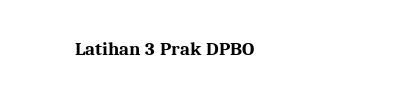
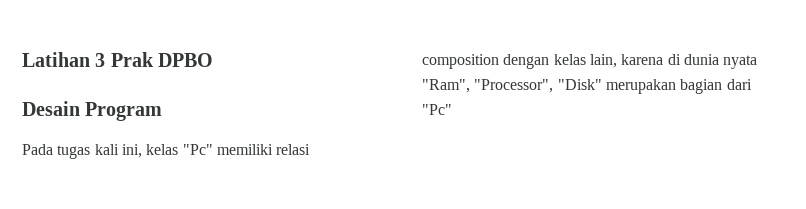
+ Desain Program
+ Pada tugas kali ini, kelas "Pc" memiliki relasi composition dengan kelas lain, karena di dunia nyata "Ram", "Processor", "Disk" merupakan bagian dari "Pc"

